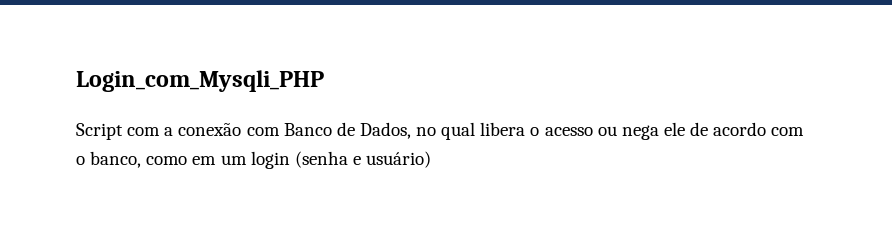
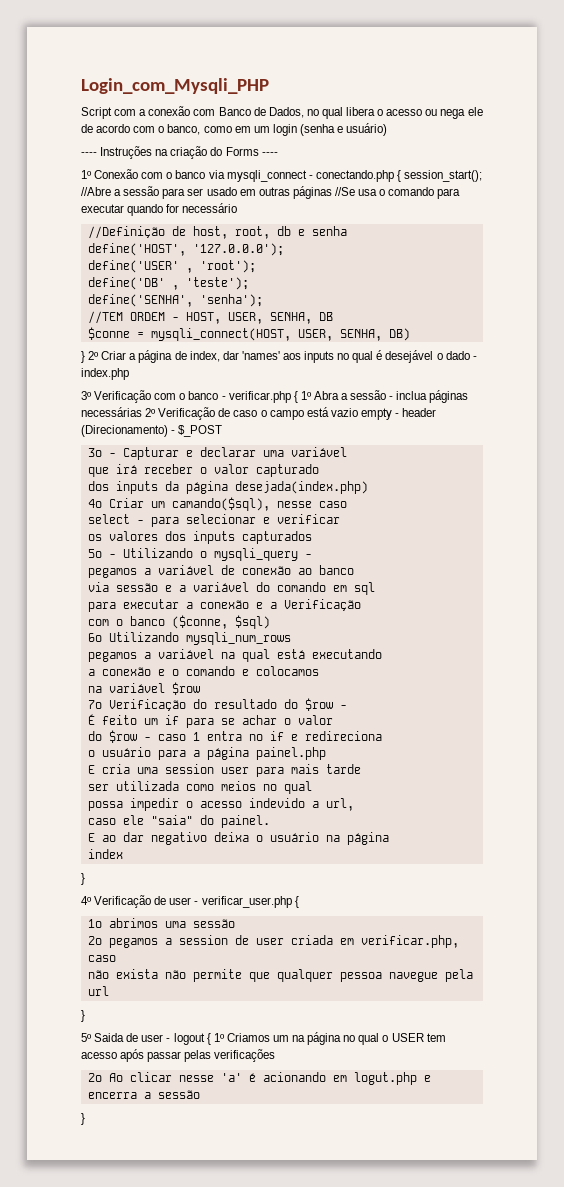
+ ---- Instruções na criação do Forms ----
+ 1º Conexão com o banco via mysqli_connect - conectando.php { session_start(); //Abre a sessão para ser usado em outras páginas //Se usa o comando para executar quando for necessário
+ //Definição de host, root, db e senha
+ define('HOST', '127.0.0.0');
+ define('USER' , 'root');
+ define('DB' , 'teste');
+ define('SENHA', 'senha');
+ //TEM ORDEM - HOST, USER, SENHA, DB
+ $conne = mysqli_connect(HOST, USER, SENHA, DB)
+ } 2º Criar a página de index, dar 'names' aos inputs no qual é desejável o dado - index.php
+ 3º Verificação com o banco - verificar.php { 1º Abra a sessão - inclua páginas necessárias 2º Verificação de caso o campo está vazio empty - header (Direcionamento) - $_POST
+ 3º - Capturar e declarar uma variável
+ que irá receber o valor capturado
+ dos inputs da página desejada(index.php)
+ 4º Criar um camando($sql), nesse caso
+ select - para selecionar e verificar
+ os valores dos inputs capturados
+ 5º - Utilizando o mysqli_query -
+ pegamos a variável de conexão ao banco
+ via sessão e a variável do comando em sql
+ para executar a conexão e a Verificação
+ com o banco ($conne, $sql)
+ 6º Utilizando mysqli_num_rows
+ pegamos a variável na qual está executando
+ a conexão e o comando e colocamos
+ na variável $row
+ 7º Verificação do resultado do $row -
+ É feito um if para se achar o valor
+ do $row - caso 1 entra no if e redireciona
+ o usuário para a página painel.php
+ E cria uma session user para mais tarde
+ ser utilizada como meios no qual
+ possa impedir o acesso indevido a url,
+ caso ele "saia" do painel.
+ E ao dar negativo deixa o usuário na página
+ index
+ }
+ 4º Verificação de user - verificar_user.php {
+ 1º abrimos uma sessão
+ 2º pegamos a session de user criada em verificar.php, caso
+ não exista não permite que qualquer pessoa navegue pela url
+ }
+ 5º Saida de user - logout { 1º Criamos um na página no qual o USER tem acesso após passar pelas verificações
+ 2º Ao clicar nesse 'a' é acionando em logut.php e encerra a sessão
+ }

